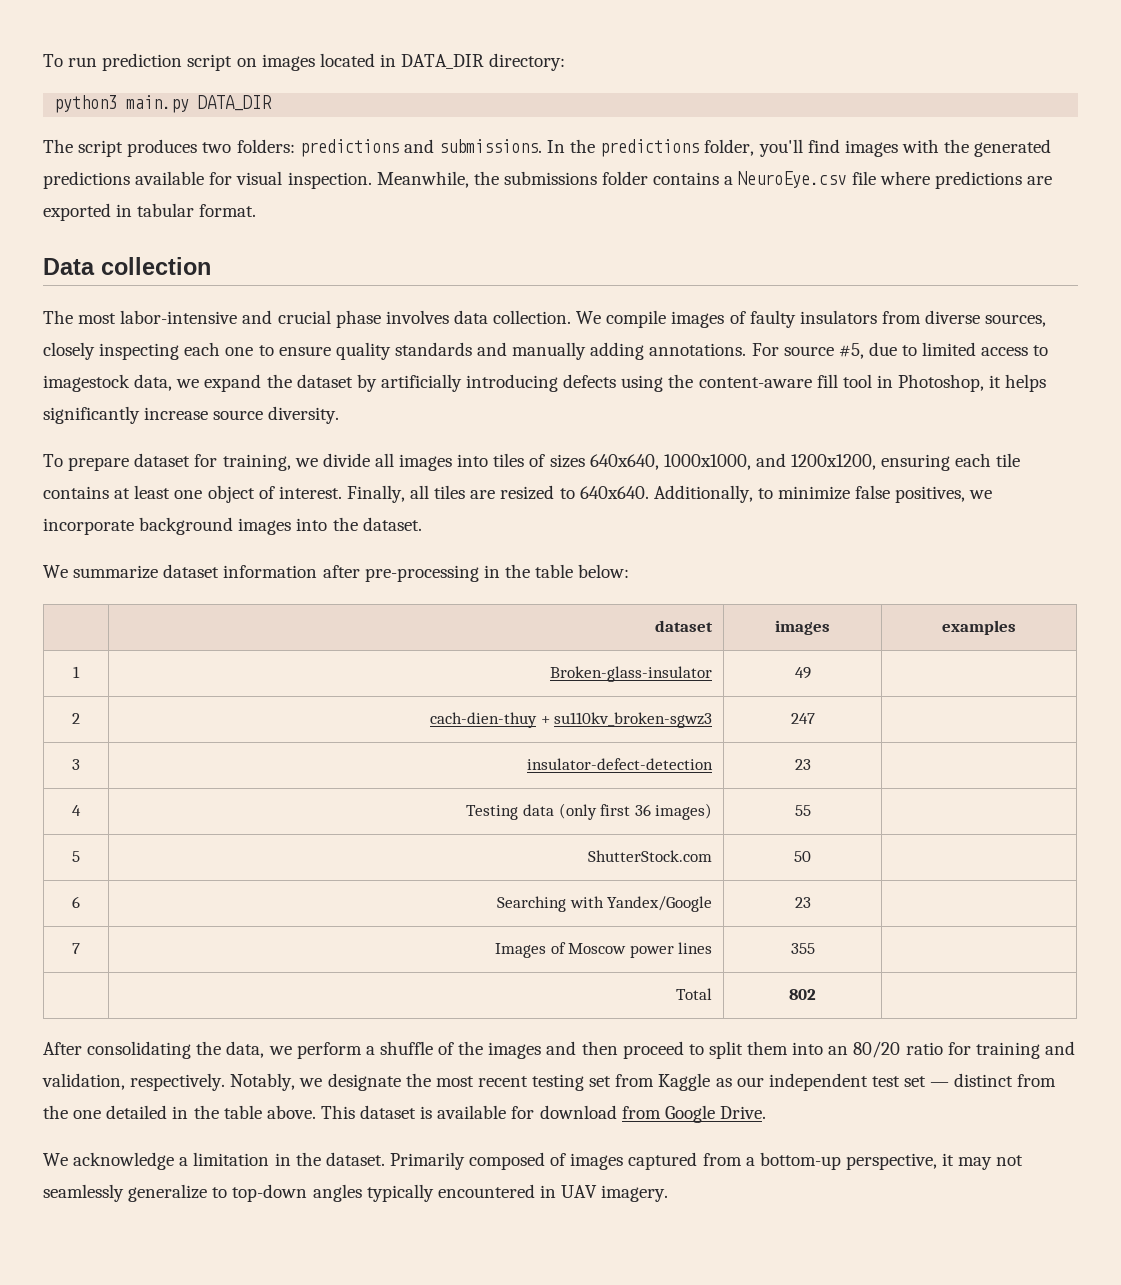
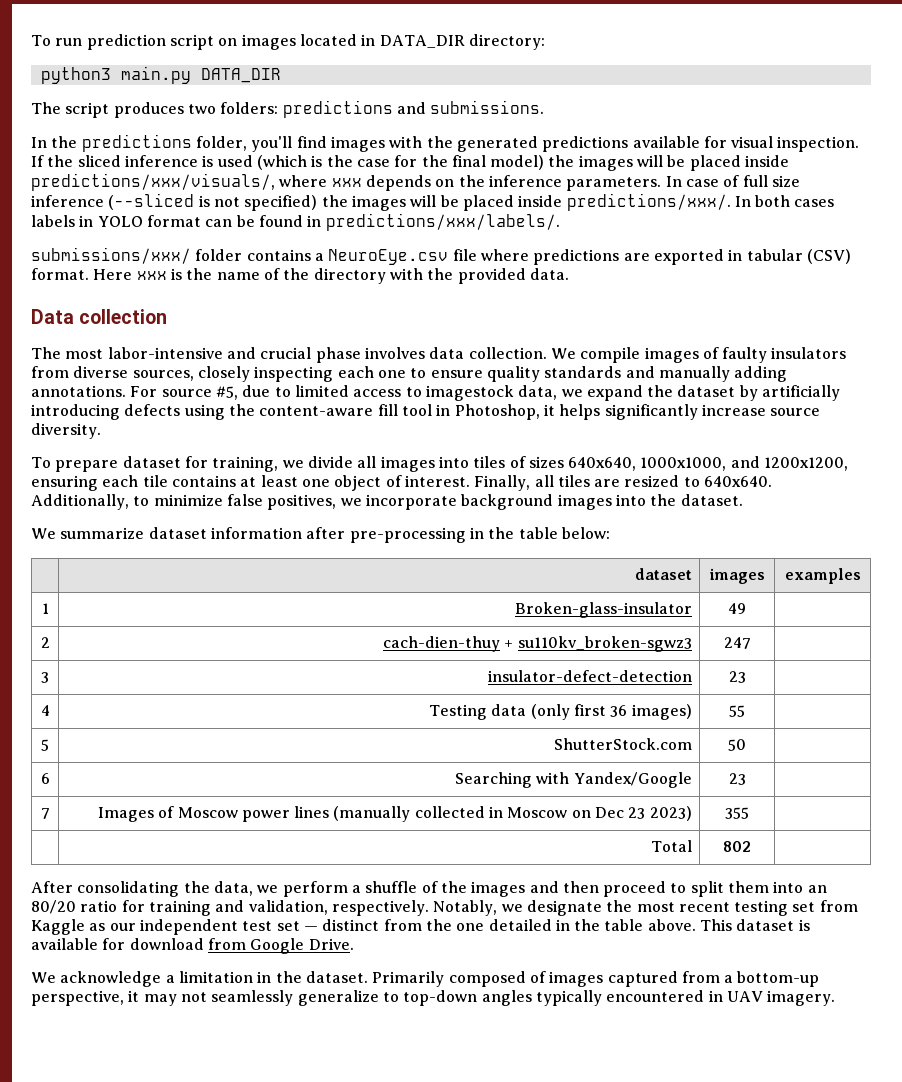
- The script produces two folders: predictions and submissions. In the predictions folder, you'll find images with the generated predictions available for visual inspection.
+ The script produces two folders: predictions and submissions.
+ In the predictions folder, you'll find images with the generated predictions available for visual inspection.
- Meanwhile, the submissions folder contains a NeuroEye.csv file where predictions are exported in tabular format.
+ If the sliced inference is used (which is the case for the final model) the images will be placed inside predictions/xxx/visuals/, where xxx depends on the inference parameters. In case of full size inference (--sliced is not specified) the images will be placed inside predictions/xxx/. In both cases labels in YOLO format can be found in predictions/xxx/labels/.
+ submissions/xxx/ folder contains a NeuroEye.csv file where predictions are exported in tabular (CSV) format. Here xxx is the name of the directory with the provided data.
- 7 | Images of Moscow power lines | 355 |
+ 7 | Images of Moscow power lines (manually collected in Moscow on Dec 23 2023) | 355 |

